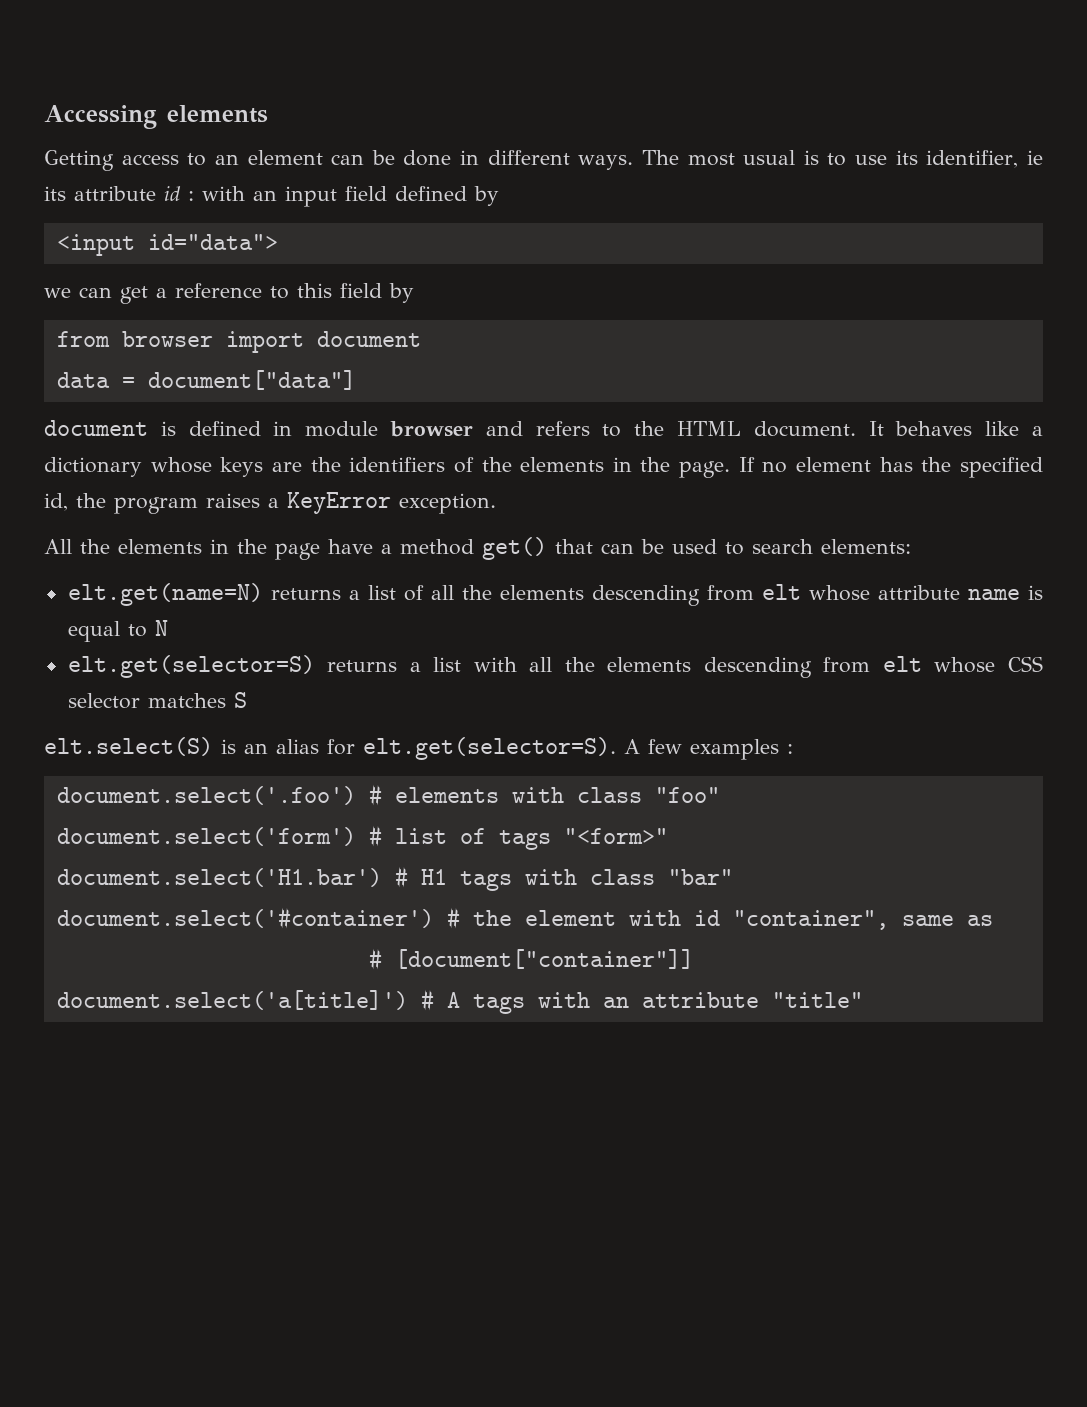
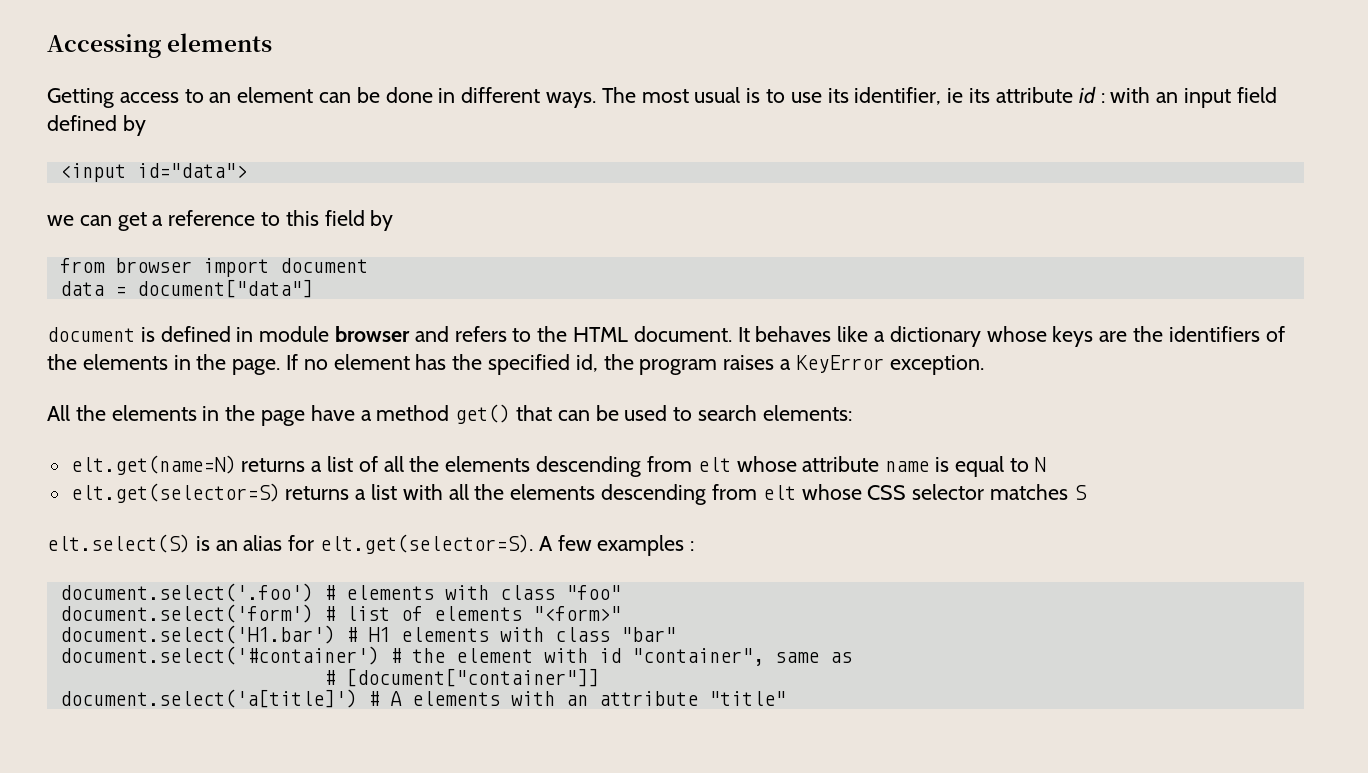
- document.select('form') # list of tags "<form>"
+ document.select('form') # list of elements "<form>"
- document.select('H1.bar') # H1 tags with class "bar"
+ document.select('H1.bar') # H1 elements with class "bar"
- document.select('a[title]') # A tags with an attribute "title"
+ document.select('a[title]') # A elements with an attribute "title"

